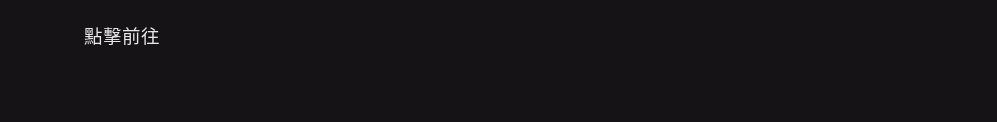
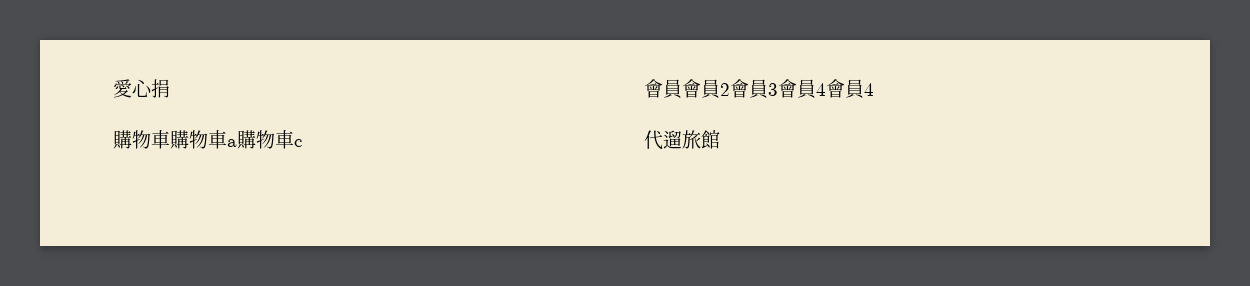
- 點擊前往
+ 愛心捐
+ 購物車購物車a購物車c
+ 會員會員2會員3會員4會員4
+ 代遛旅館

